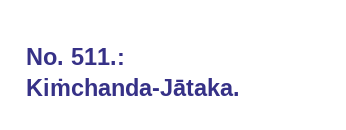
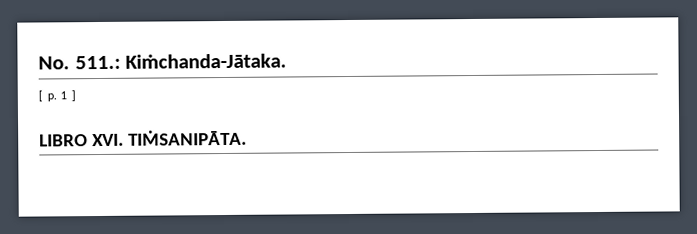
+ [ p. 1 ]
+ LIBRO XVI. TIṀSANIPĀTA.

